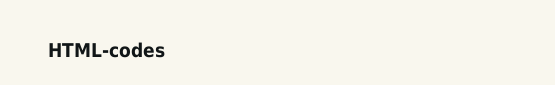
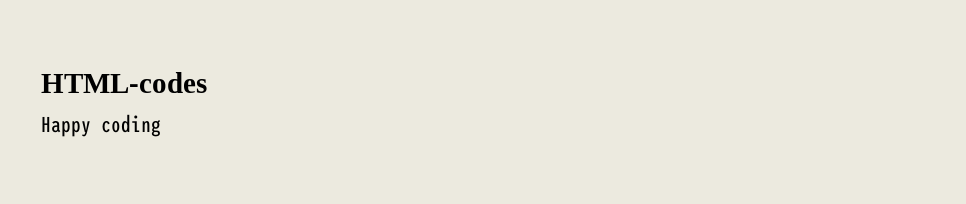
+ Happy coding

